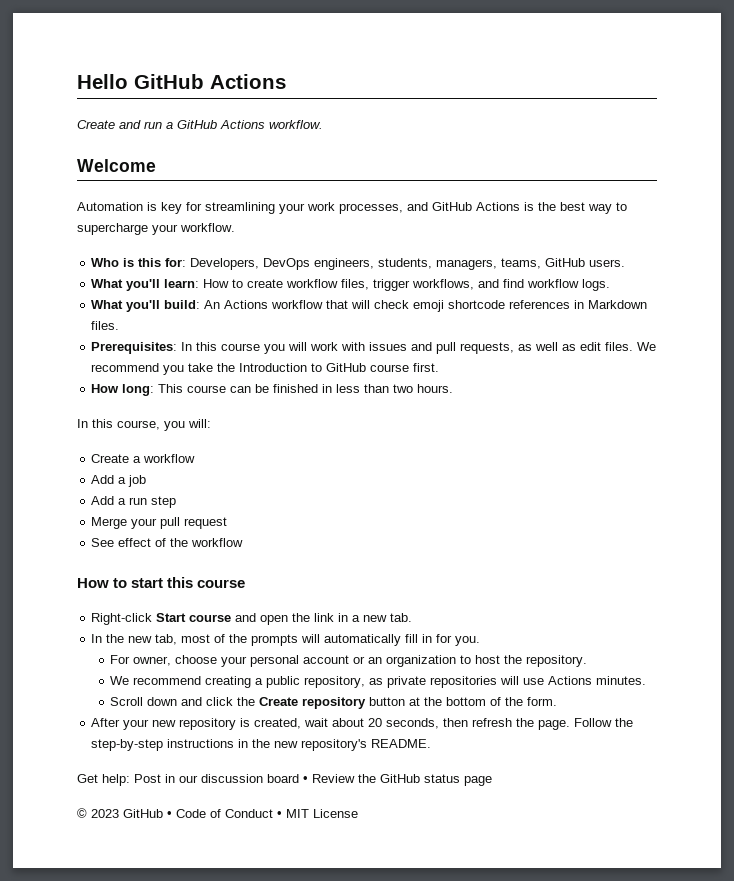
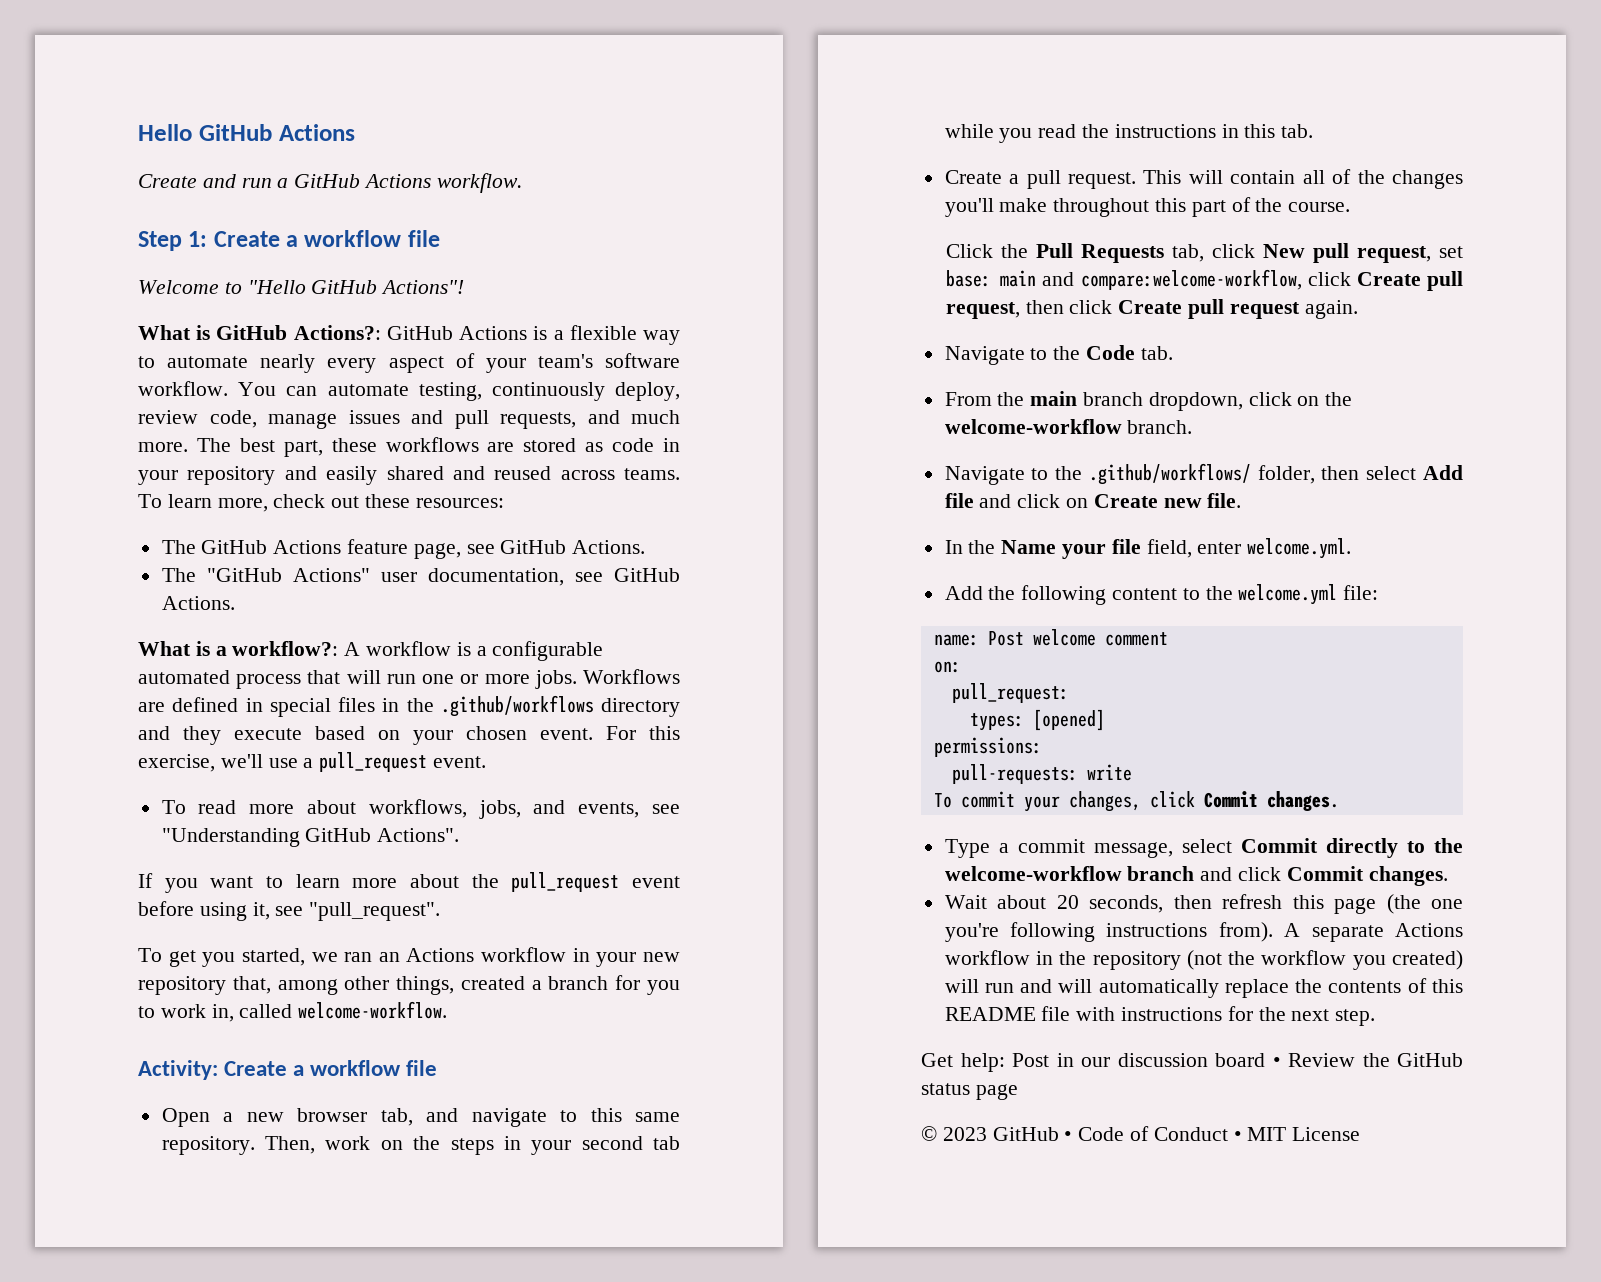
- Welcome
- Automation is key for streamlining your work processes, and GitHub Actions is the best way to supercharge your workflow.
- Who is this for: Developers, DevOps engineers, students, managers, teams, GitHub users.
- What you'll learn: How to create workflow files, trigger workflows, and find workflow logs.
- What you'll build: An Actions workflow that will check emoji shortcode references in Markdown files.
- Prerequisites: In this course you will work with issues and pull requests, as well as edit files. We recommend you take the Introduction to GitHub course first.
- How long: This course can be finished in less than two hours.
- In this course, you will:
- Create a workflow
- Add a job
- Add a run step
- Merge your pull request
- See effect of the workflow
- How to start this course
- Right-click Start course and open the link in a new tab.
- In the new tab, most of the prompts will automatically fill in for you.
- For owner, choose your personal account or an organization to host the repository.
- We recommend creating a public repository, as private repositories will use Actions minutes.
- Scroll down and click the Create repository button at the bottom of the form.
- After your new repository is created, wait about 20 seconds, then refresh the page. Follow the step-by-step instructions in the new repository's README.
+ Step 1: Create a workflow file
+ Welcome to "Hello GitHub Actions"!
+ What is GitHub Actions?: GitHub Actions is a flexible way to automate nearly every aspect of your team's software workflow. You can automate testing, continuously deploy, review code, manage issues and pull requests, and much more. The best part, these workflows are stored as code in your repository and easily shared and reused across teams. To learn more, check out these resources:
+ The GitHub Actions feature page, see GitHub Actions.
+ The "GitHub Actions" user documentation, see GitHub Actions.
+ What is a workflow?: A workflow is a configurable automated process that will run one or more jobs. Workflows are defined in special files in the .github/workflows directory and they execute based on your chosen event. For this exercise, we'll use a pull_request event.
+ To read more about workflows, jobs, and events, see "Understanding GitHub Actions".
+ If you want to learn more about the pull_request event before using it, see "pull_request".
+ To get you started, we ran an Actions workflow in your new repository that, among other things, created a branch for you to work in, called welcome-workflow.
+ Activity: Create a workflow file
+ Open a new browser tab, and navigate to this same repository. Then, work on the steps in your second tab while you read the instructions in this tab.
+ Create a pull request. This will contain all of the changes you'll make throughout this part of the course.
+ Click the Pull Requests tab, click New pull request, set base: main and compare:welcome-workflow, click Create pull request, then click Create pull request again.
+ Navigate to the Code tab.
+ From the main branch dropdown, click on the welcome-workflow branch.
+ Navigate to the .github/workflows/ folder, then select Add file and click on Create new file.
+ In the Name your file field, enter welcome.yml.
+ Add the following content to the welcome.yml file:
+ name: Post welcome comment
+ on:
+ pull_request:
+ types: [opened]
+ permissions:
+ pull-requests: write
+ To commit your changes, click Commit changes.
+ Type a commit message, select Commit directly to the welcome-workflow branch and click Commit changes.
+ Wait about 20 seconds, then refresh this page (the one you're following instructions from). A separate Actions workflow in the repository (not the workflow you created) will run and will automatically replace the contents of this README file with instructions for the next step.

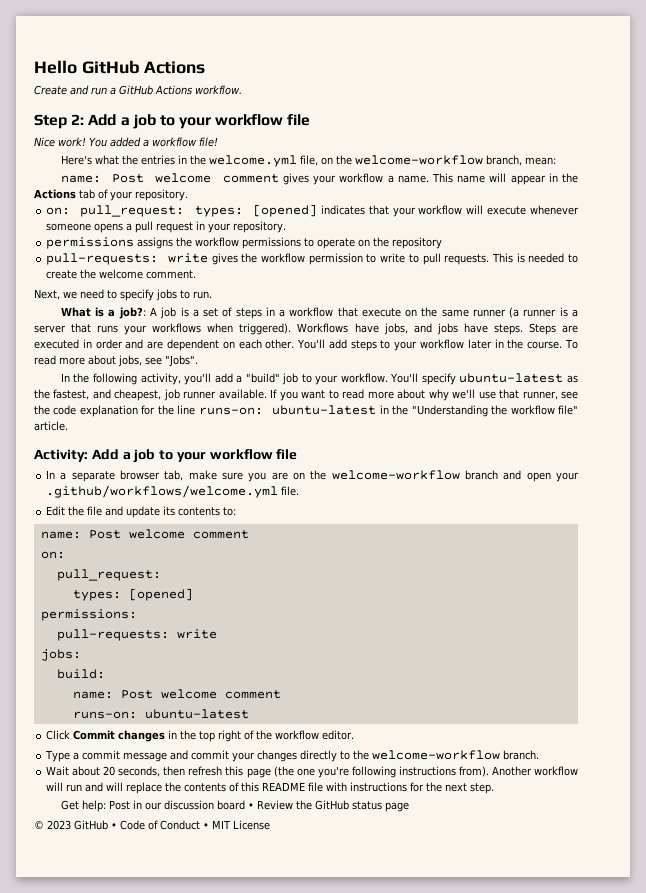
- Step 1: Create a workflow file
- Welcome to "Hello GitHub Actions"!
- What is GitHub Actions?: GitHub Actions is a flexible way to automate nearly every aspect of your team's software workflow. You can automate testing, continuously deploy, review code, manage issues and pull requests, and much more. The best part, these workflows are stored as code in your repository and easily shared and reused across teams. To learn more, check out these resources:
- The GitHub Actions feature page, see GitHub Actions.
- The "GitHub Actions" user documentation, see GitHub Actions.
- What is a workflow?: A workflow is a configurable automated process that will run one or more jobs. Workflows are defined in special files in the .github/workflows directory and they execute based on your chosen event. For this exercise, we'll use a pull_request event.
- To read more about workflows, jobs, and events, see "Understanding GitHub Actions".
- If you want to learn more about the pull_request event before using it, see "pull_request".
- To get you started, we ran an Actions workflow in your new repository that, among other things, created a branch for you to work in, called welcome-workflow.
- Activity: Create a workflow file
- Open a new browser tab, and navigate to this same repository. Then, work on the steps in your second tab while you read the instructions in this tab.
- Create a pull request. This will contain all of the changes you'll make throughout this part of the course.
- Click the Pull Requests tab, click New pull request, set base: main and compare:welcome-workflow, click Create pull request, then click Create pull request again.
- Navigate to the Code tab.
- From the main branch dropdown, click on the welcome-workflow branch.
- Navigate to the .github/workflows/ folder, then select Add file and click on Create new file.
- In the Name your file field, enter welcome.yml.
- Add the following content to the welcome.yml file:
+ Step 2: Add a job to your workflow file
+ Nice work! You added a workflow file!
+ Here's what the entries in the welcome.yml file, on the welcome-workflow branch, mean:
+ name: Post welcome comment gives your workflow a name. This name will appear in the Actions tab of your repository.
+ on: pull_request: types: [opened] indicates that your workflow will execute whenever someone opens a pull request in your repository.
+ permissions assigns the workflow permissions to operate on the repository
+ pull-requests: write gives the workflow permission to write to pull requests. This is needed to create the welcome comment.
+ Next, we need to specify jobs to run.
+ What is a job?: A job is a set of steps in a workflow that execute on the same runner (a runner is a server that runs your workflows when triggered). Workflows have jobs, and jobs have steps. Steps are executed in order and are dependent on each other. You'll add steps to your workflow later in the course. To read more about jobs, see "Jobs".
+ In the following activity, you'll add a "build" job to your workflow. You'll specify ubuntu-latest as the fastest, and cheapest, job runner available. If you want to read more about why we'll use that runner, see the code explanation for the line runs-on: ubuntu-latest in the "Understanding the workflow file" article.
+ Activity: Add a job to your workflow file
+ In a separate browser tab, make sure you are on the welcome-workflow branch and open your .github/workflows/welcome.yml file.
+ Edit the file and update its contents to:
- To commit your changes, click Commit changes.
- Type a commit message, select Commit directly to the welcome-workflow branch and click Commit changes.
+ jobs:
+ build:
+ name: Post welcome comment
+ runs-on: ubuntu-latest
+ Click Commit changes in the top right of the workflow editor.
+ Type a commit message and commit your changes directly to the welcome-workflow branch.
- A separate Actions workflow in the repository (not the workflow you created) will run and will automatically replace the contents of this README file with instructions for the next step.
+ Another workflow will run and will replace the contents of this README file with instructions for the next step.

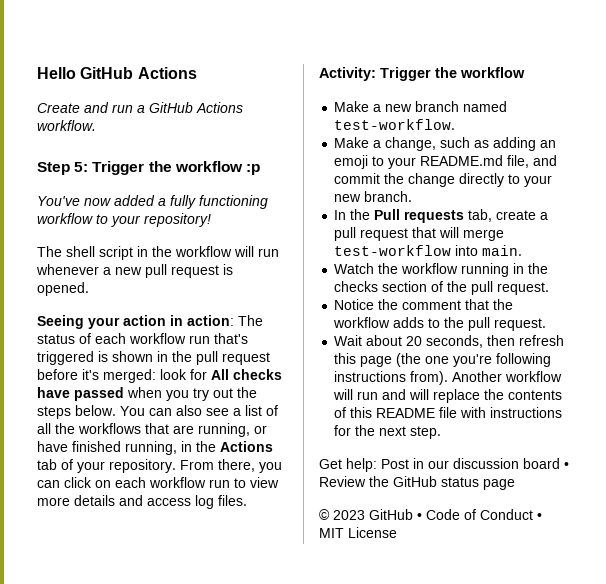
- Step 2: Add a job to your workflow file
- Nice work! You added a workflow file!
- Here's what the entries in the welcome.yml file, on the welcome-workflow branch, mean:
- name: Post welcome comment gives your workflow a name. This name will appear in the Actions tab of your repository.
- on: pull_request: types: [opened] indicates that your workflow will execute whenever someone opens a pull request in your repository.
- permissions assigns the workflow permissions to operate on the repository
- pull-requests: write gives the workflow permission to write to pull requests. This is needed to create the welcome comment.
- Next, we need to specify jobs to run.
- What is a job?: A job is a set of steps in a workflow that execute on the same runner (a runner is a server that runs your workflows when triggered). Workflows have jobs, and jobs have steps. Steps are executed in order and are dependent on each other. You'll add steps to your workflow later in the course. To read more about jobs, see "Jobs".
- In the following activity, you'll add a "build" job to your workflow. You'll specify ubuntu-latest as the fastest, and cheapest, job runner available. If you want to read more about why we'll use that runner, see the code explanation for the line runs-on: ubuntu-latest in the "Understanding the workflow file" article.
- Activity: Add a job to your workflow file
- In a separate browser tab, make sure you are on the welcome-workflow branch and open your .github/workflows/welcome.yml file.
- Edit the file and update its contents to:
- name: Post welcome comment
- on:
- pull_request:
- types: [opened]
- permissions:
- pull-requests: write
- jobs:
- build:
- name: Post welcome comment
- runs-on: ubuntu-latest
- Click Commit changes in the top right of the workflow editor.
- Type a commit message and commit your changes directly to the welcome-workflow branch.
+ Step 5: Trigger the workflow :p
+ You've now added a fully functioning workflow to your repository!
+ The shell script in the workflow will run whenever a new pull request is opened.
+ Seeing your action in action: The status of each workflow run that's triggered is shown in the pull request before it's merged: look for All checks have passed when you try out the steps below. You can also see a list of all the workflows that are running, or have finished running, in the Actions tab of your repository. From there, you can click on each workflow run to view more details and access log files.
+ Activity: Trigger the workflow
+ Make a new branch named test-workflow.
+ Make a change, such as adding an emoji to your README.md file, and commit the change directly to your new branch.
+ In the Pull requests tab, create a pull request that will merge test-workflow into main.
+ Watch the workflow running in the checks section of the pull request.
+ Notice the comment that the workflow adds to the pull request.

